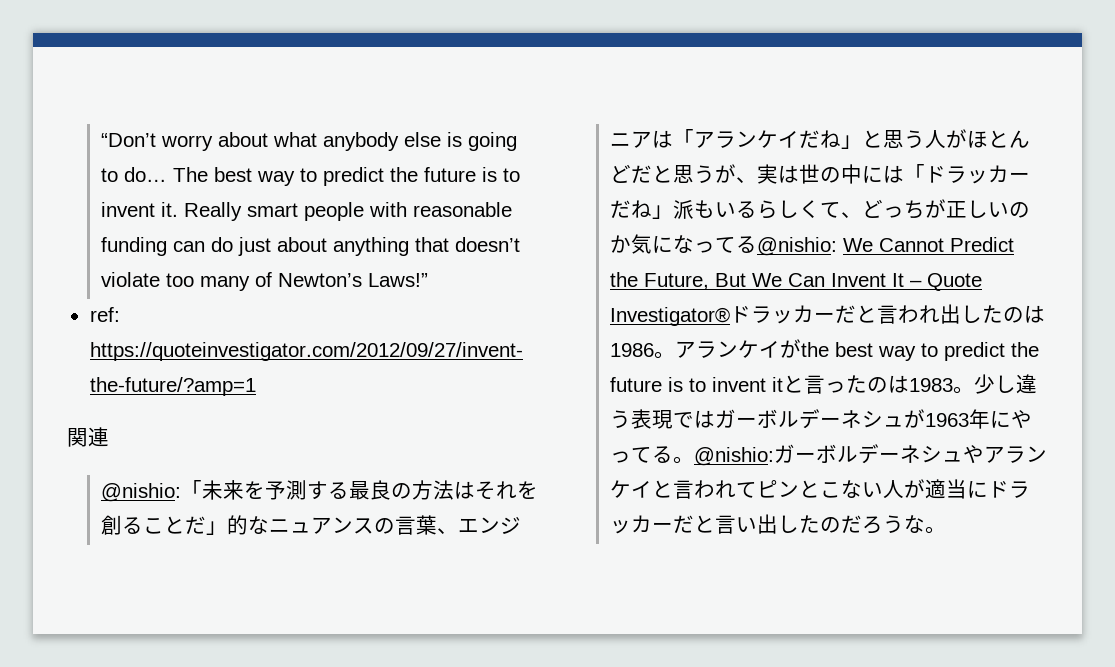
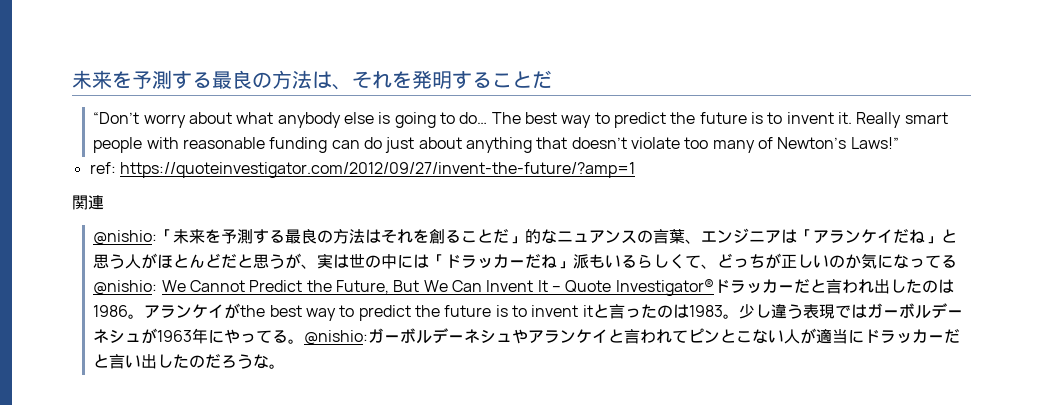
+ 未来を予測する最良の方法は、それを発明することだ

